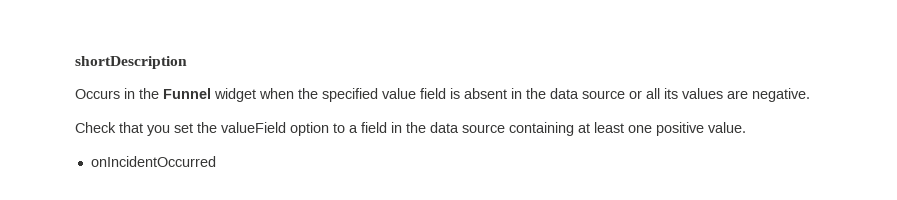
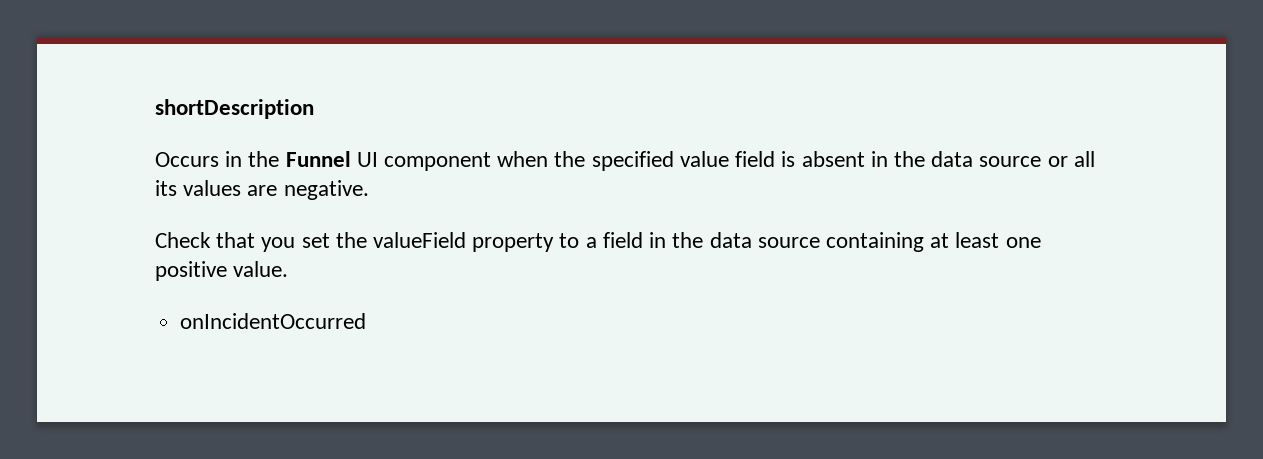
- Occurs in the Funnel widget when the specified value field is absent in the data source or all its values are negative.
+ Occurs in the Funnel UI component when the specified value field is absent in the data source or all its values are negative.
- Check that you set the valueField option to a field in the data source containing at least one positive value.
+ Check that you set the valueField property to a field in the data source containing at least one positive value.

